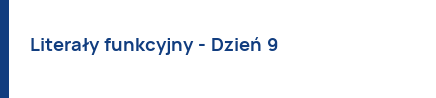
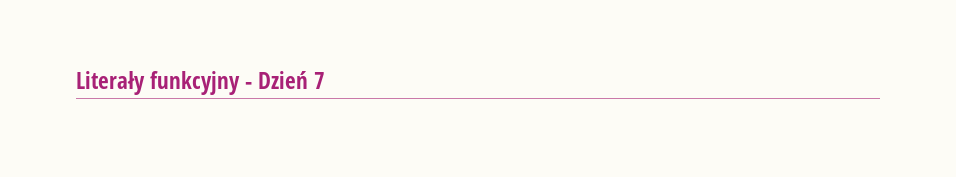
- Literały funkcyjny - Dzień 9
+ Literały funkcyjny - Dzień 7

